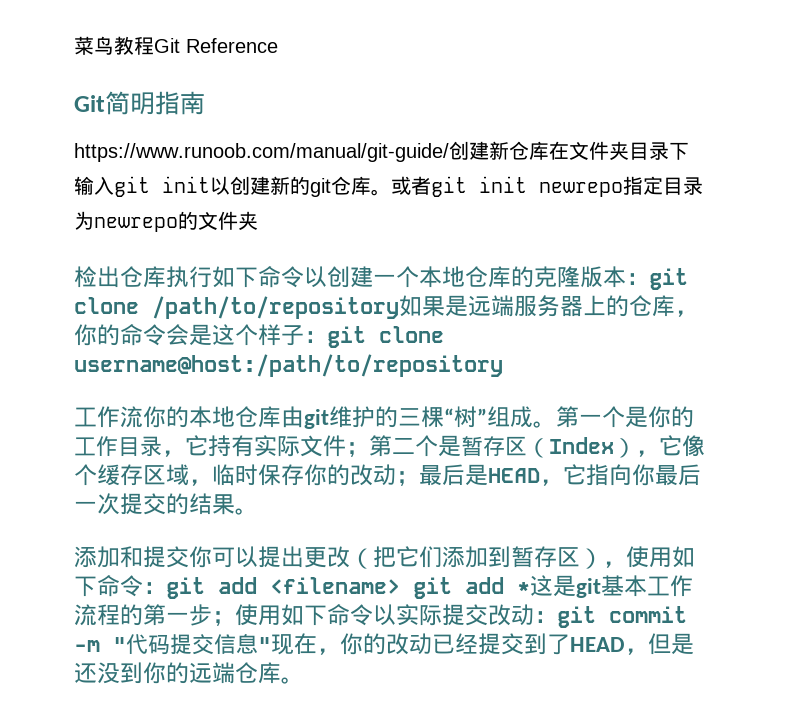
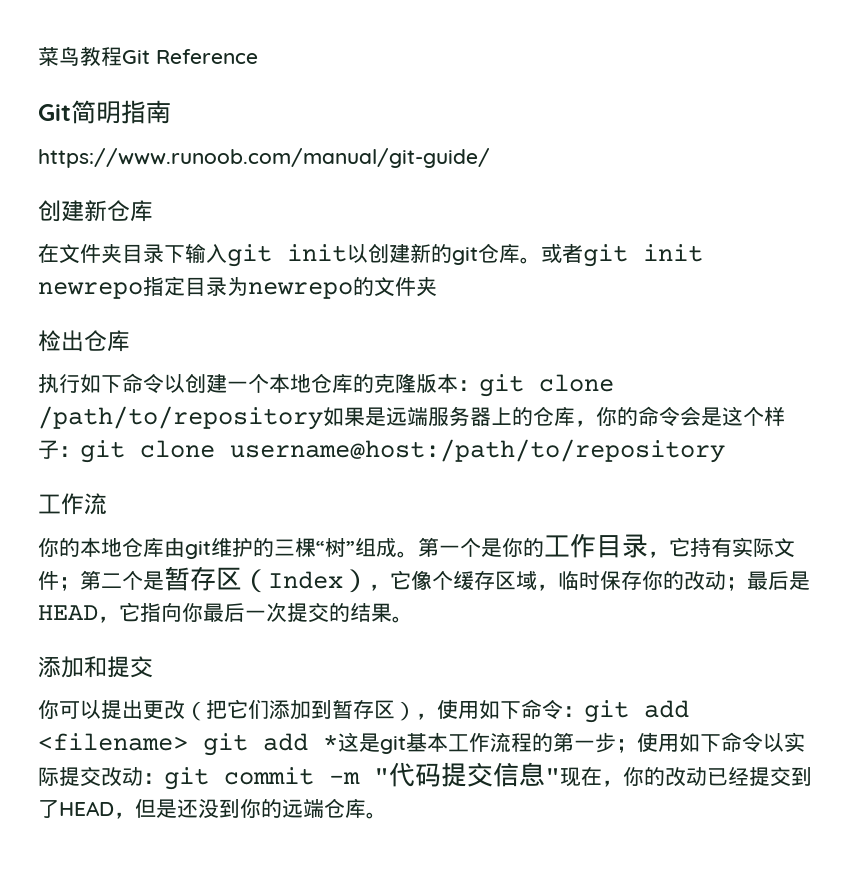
- https://www.runoob.com/manual/git-guide/创建新仓库在文件夹目录下输入git init以创建新的git仓库。
+ https://www.runoob.com/manual/git-guide/
+ 创建新仓库
+ 在文件夹目录下输入git init以创建新的git仓库。
- 检出仓库执行如下命令以创建一个本地仓库的克隆版本：git clone /path/to/repository如果是远端服务器上的仓库，你的命令会是这个样子：git clone username@host:/path/to/repository
- 工作流你的本地仓库由git维护的三棵“树”组成。
+ 检出仓库
+ 执行如下命令以创建一个本地仓库的克隆版本：git clone /path/to/repository如果是远端服务器上的仓库，你的命令会是这个样子：git clone username@host:/path/to/repository
+ 工作流
+ 你的本地仓库由git维护的三棵“树”组成。
- 添加和提交你可以提出更改（把它们添加到暂存区），使用如下命令：git add <filename> git add *这是git基本工作流程的第一步；使用如下命令以实际提交改动：git commit -m "代码提交信息"现在，你的改动已经提交到了HEAD，但是还没到你的远端仓库。
+ 添加和提交
+ 你可以提出更改（把它们添加到暂存区），使用如下命令：git add <filename> git add *这是git基本工作流程的第一步；使用如下命令以实际提交改动：git commit -m "代码提交信息"现在，你的改动已经提交到了HEAD，但是还没到你的远端仓库。

